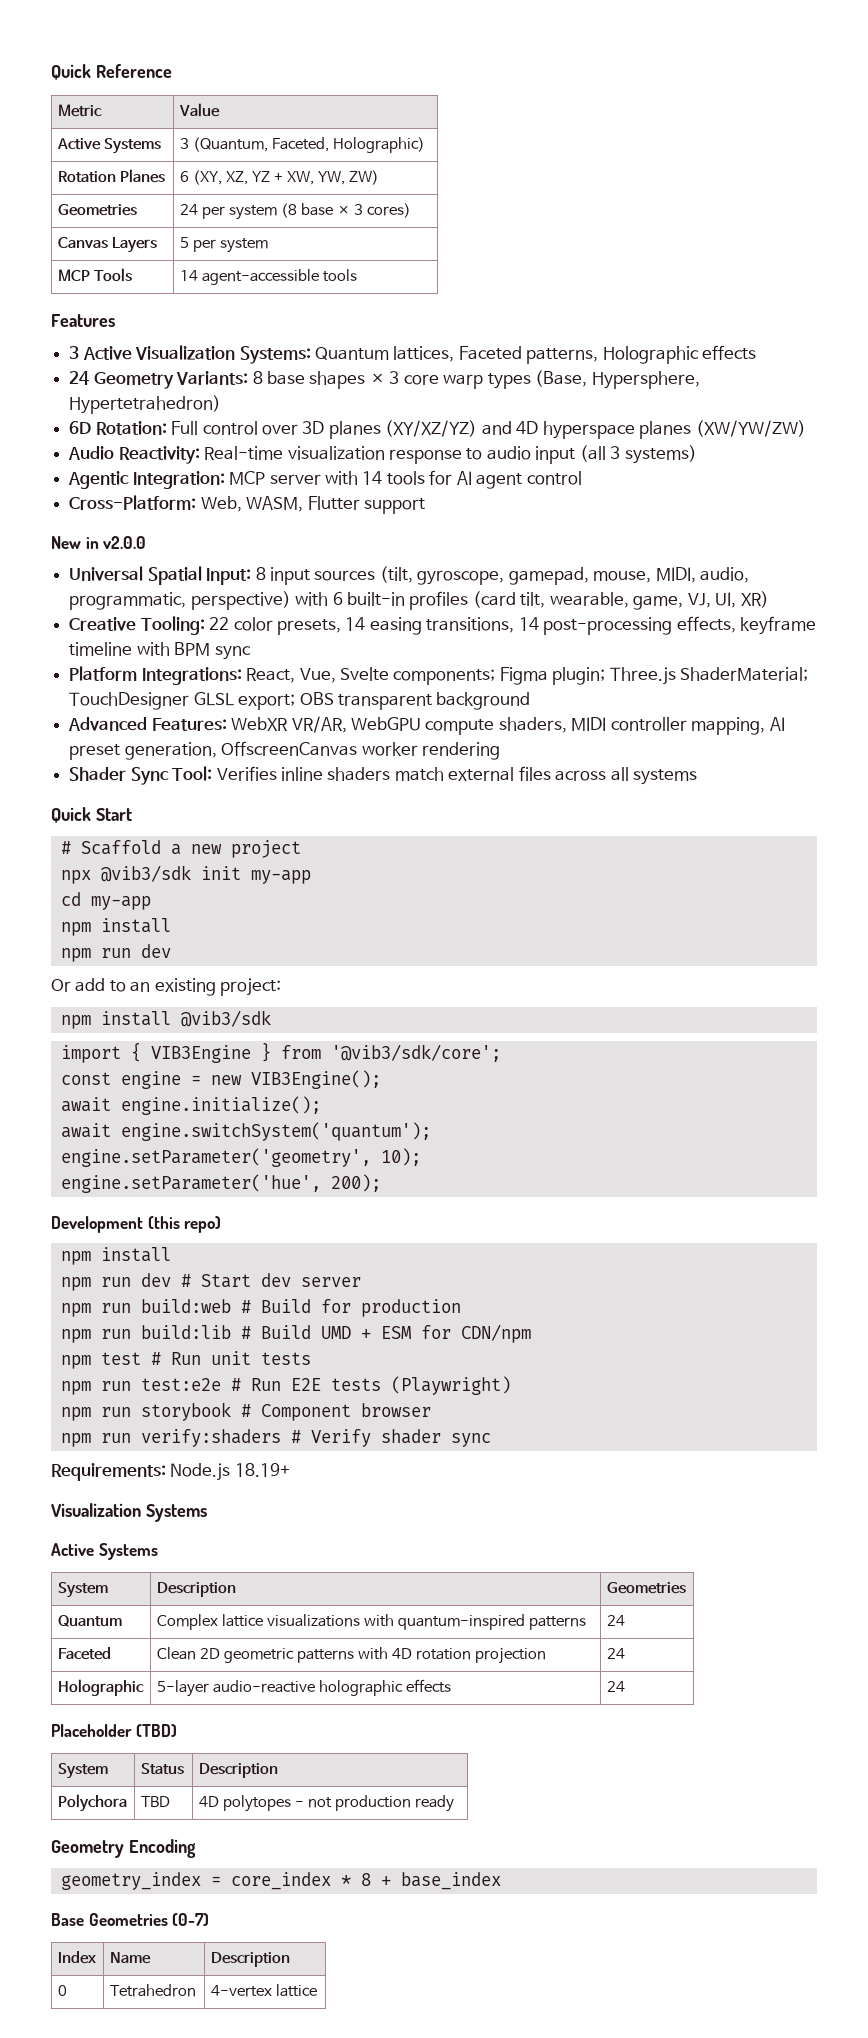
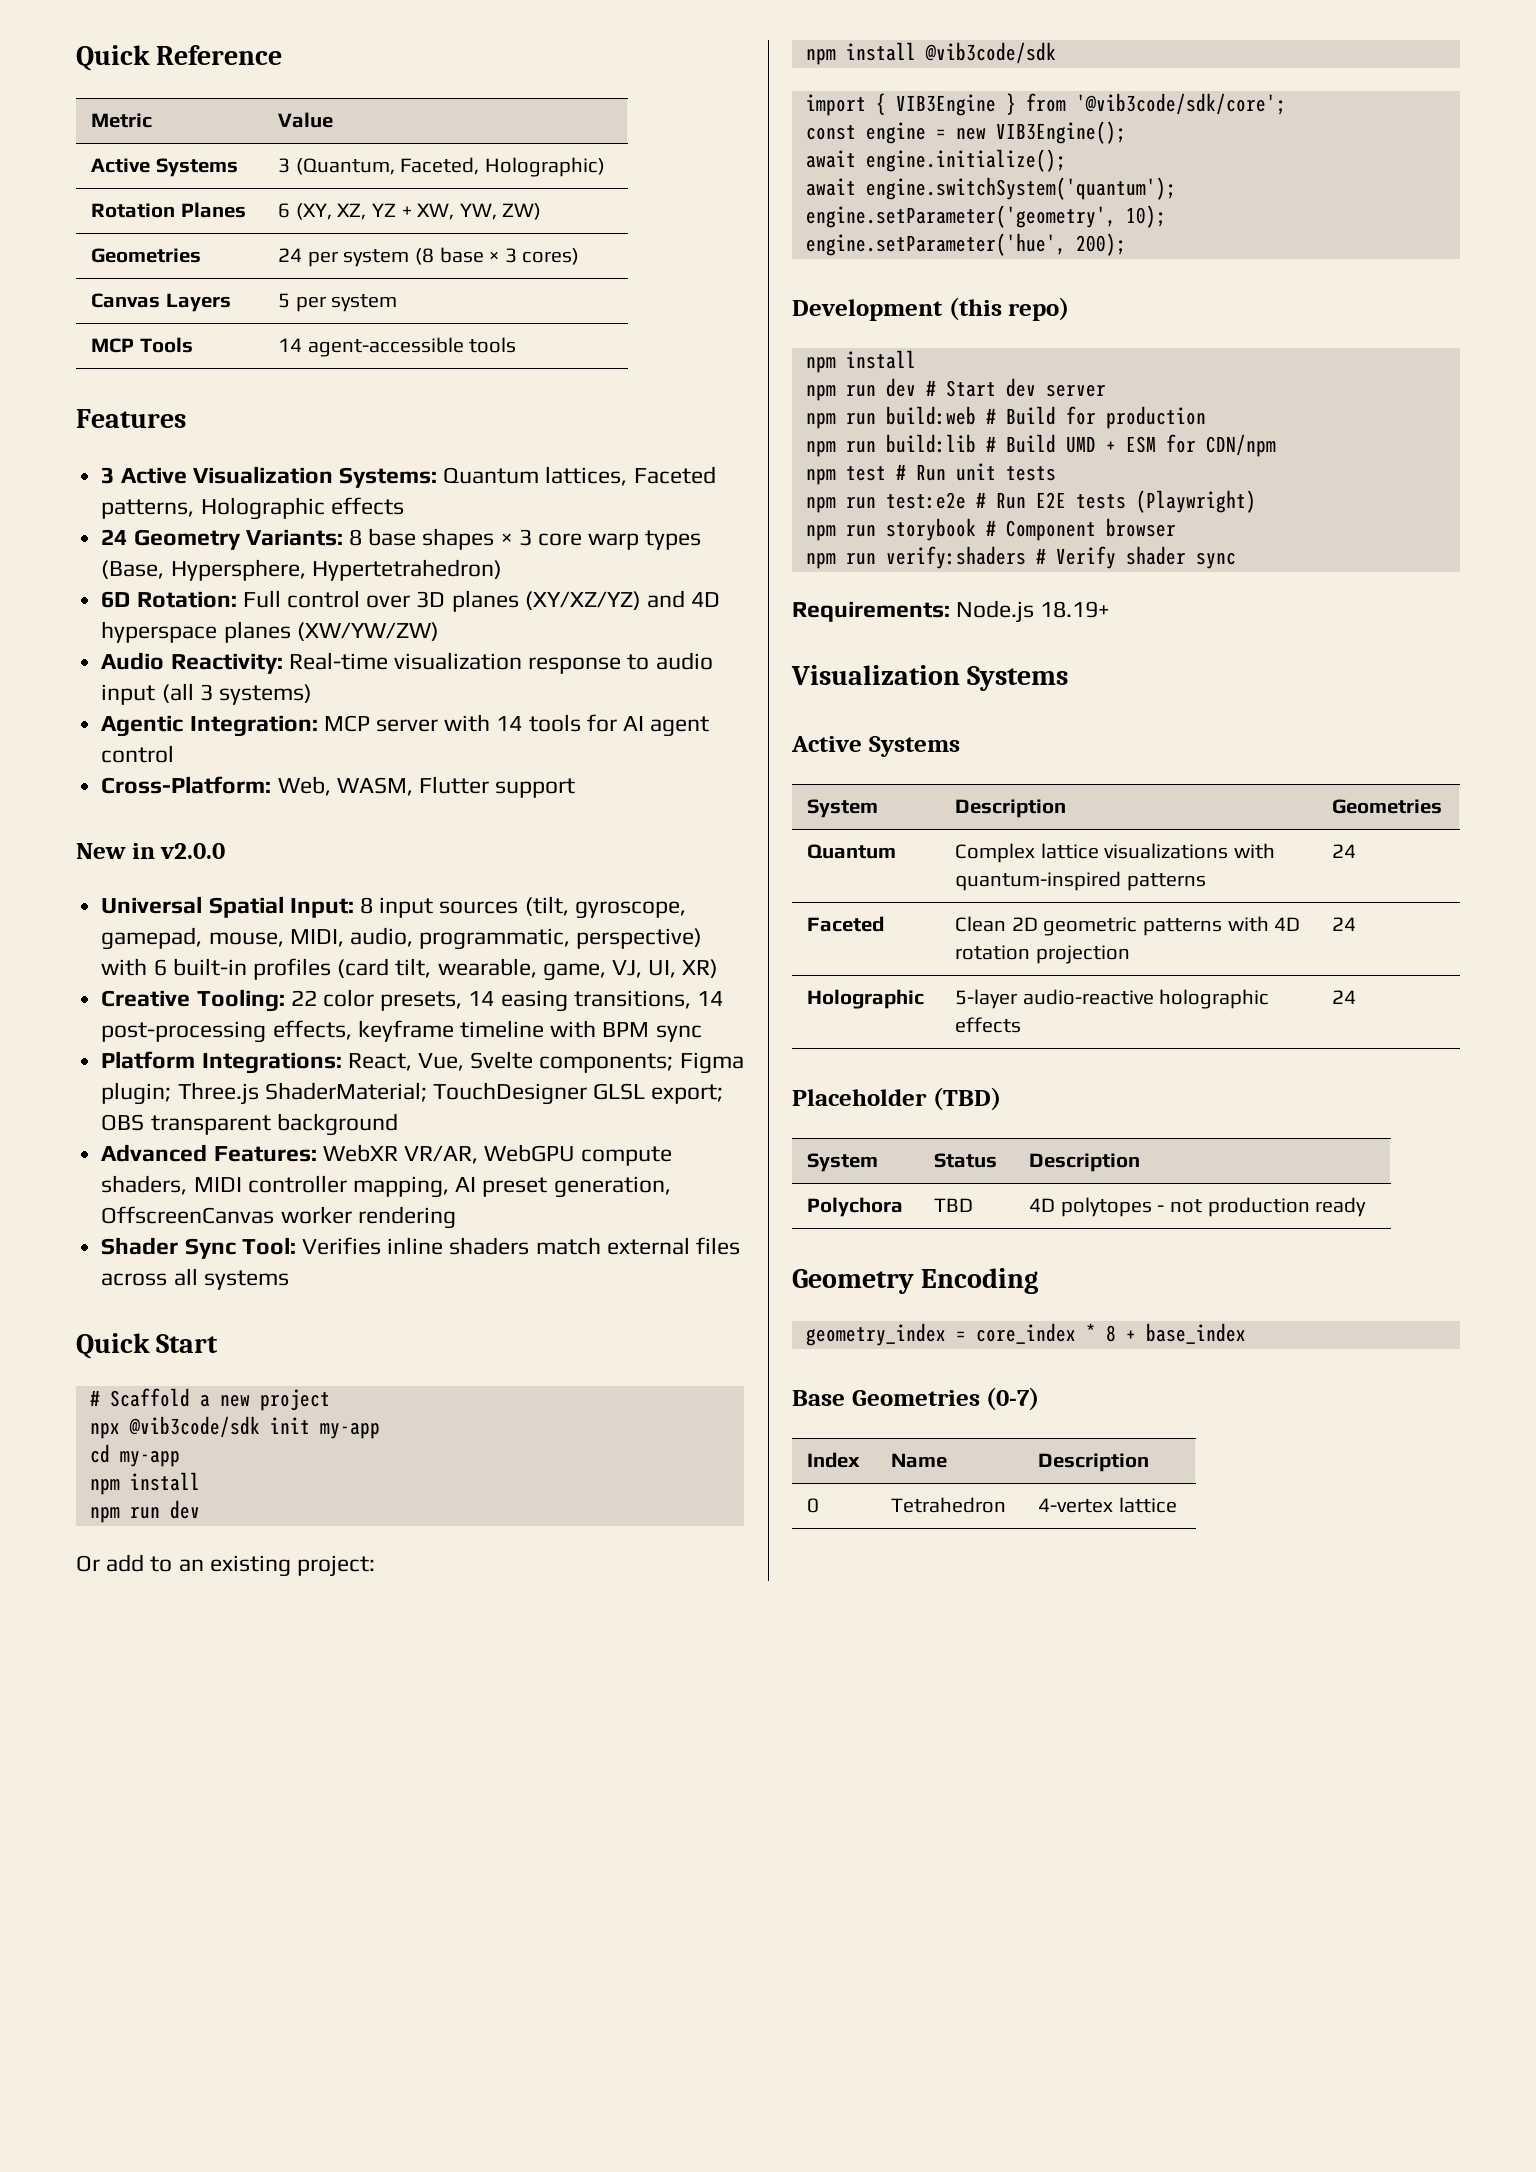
- npx @vib3/sdk init my-app
+ npx @vib3code/sdk init my-app
- npm install @vib3/sdk
+ npm install @vib3code/sdk
- import { VIB3Engine } from '@vib3/sdk/core';
+ import { VIB3Engine } from '@vib3code/sdk/core';

